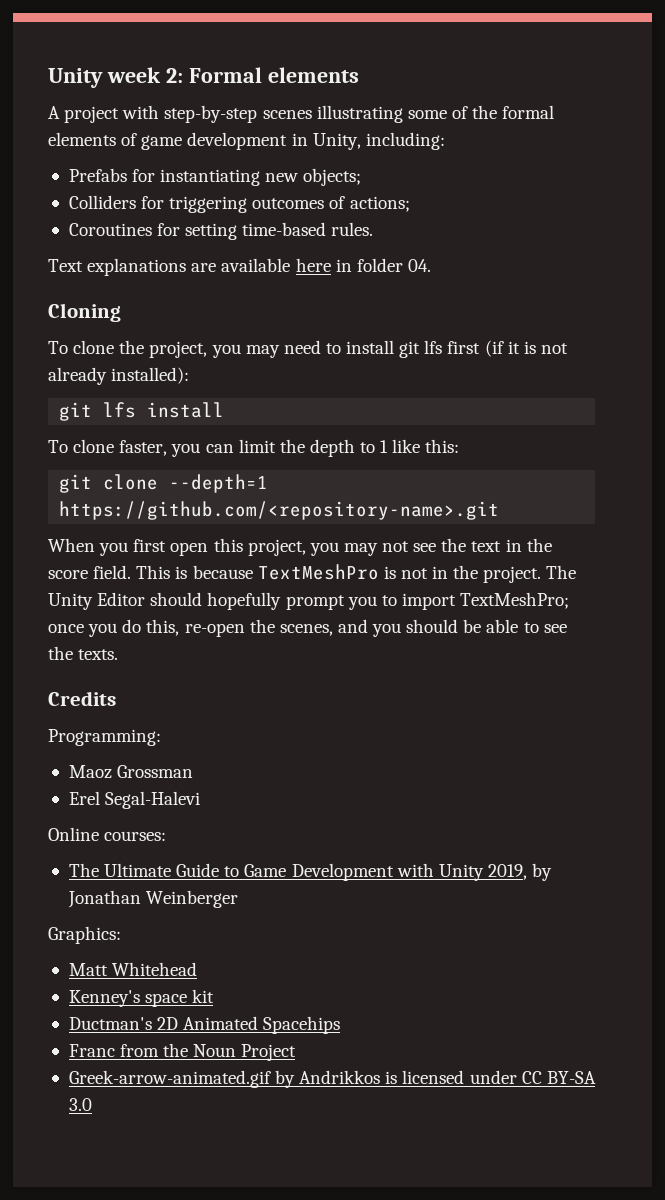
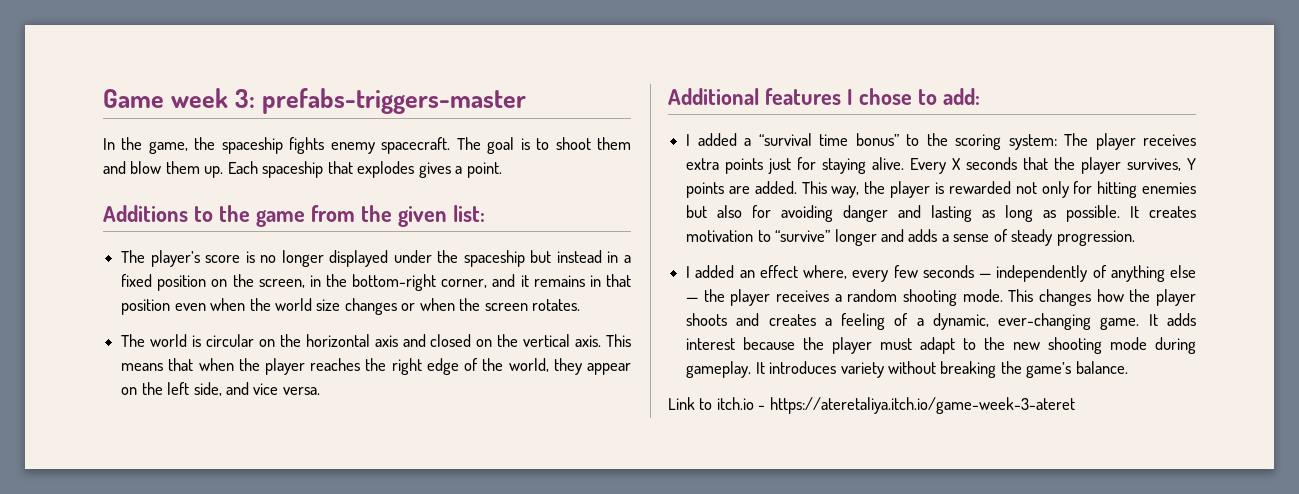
- Unity week 2: Formal elements
- A project with step-by-step scenes illustrating some of the formal elements of game development in Unity, including:
- Prefabs for instantiating new objects;
- Colliders for triggering outcomes of actions;
- Coroutines for setting time-based rules.
- Text explanations are available here in folder 04.
- Cloning
- To clone the project, you may need to install git lfs first (if it is not already installed):
- git lfs install
- To clone faster, you can limit the depth to 1 like this:
- git clone --depth=1 https://github.com/<repository-name>.git
- When you first open this project, you may not see the text in the score field. This is because TextMeshPro is not in the project. The Unity Editor should hopefully prompt you to import TextMeshPro; once you do this, re-open the scenes, and you should be able to see the texts.
- Credits
- Programming:
- Maoz Grossman
- Erel Segal-Halevi
- Online courses:
- The Ultimate Guide to Game Development with Unity 2019, by Jonathan Weinberger
- Graphics:
- Matt Whitehead
- Kenney's space kit
- Ductman's 2D Animated Spacehips
- Franc from the Noun Project
- Greek-arrow-animated.gif by Andrikkos is licensed under CC BY-SA 3.0
+ Game week 3: prefabs-triggers-master
+ In the game, the spaceship fights enemy spacecraft. The goal is to shoot them and blow them up. Each spaceship that explodes gives a point.
+ Additions to the game from the given list:
+ The player’s score is no longer displayed under the spaceship but instead in a fixed position on the screen, in the bottom-right corner, and it remains in that position even when the world size changes or when the screen rotates.
+ The world is circular on the horizontal axis and closed on the vertical axis. This means that when the player reaches the right edge of the world, they appear on the left side, and vice versa.
+ Additional features I chose to add:
+ I added a “survival time bonus” to the scoring system: The player receives extra points just for staying alive. Every X seconds that the player survives, Y points are added. This way, the player is rewarded not only for hitting enemies but also for avoiding danger and lasting as long as possible. It creates motivation to “survive” longer and adds a sense of steady progression.
+ I added an effect where, every few seconds — independently of anything else — the player receives a random shooting mode. This changes how the player shoots and creates a feeling of a dynamic, ever-changing game. It adds interest because the player must adapt to the new shooting mode during gameplay. It introduces variety without breaking the game’s balance.
+ Link to itch.io - https://ateretaliya.itch.io/game-week-3-ateret

